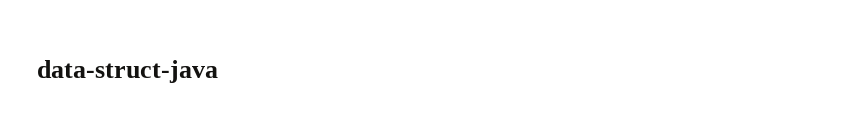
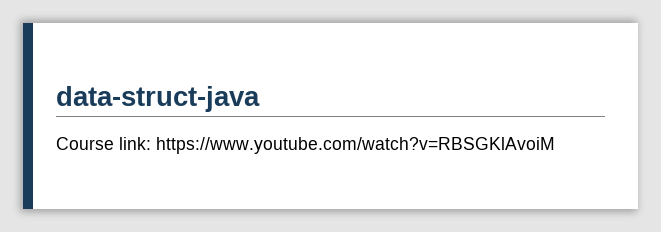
+ Course link: https://www.youtube.com/watch?v=RBSGKlAvoiM

